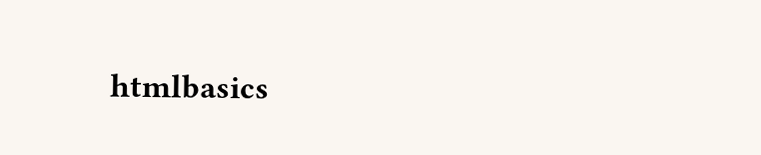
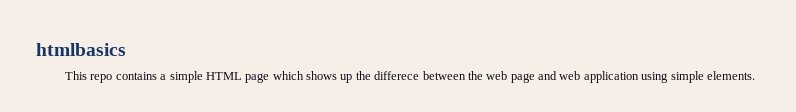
+ This repo contains a simple HTML page which shows up the differece between the web page and web application using simple elements.

